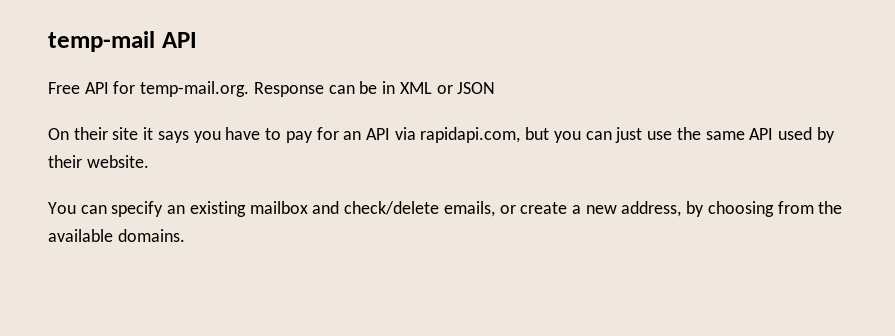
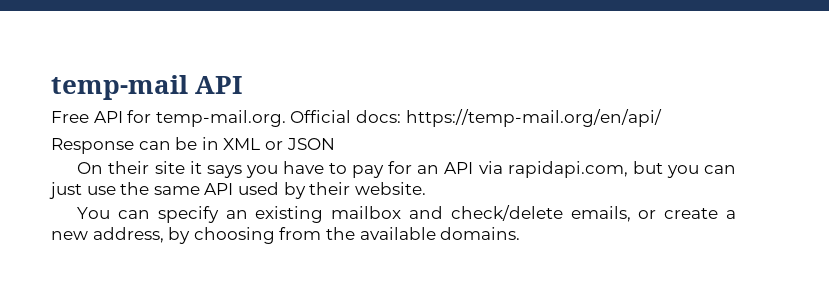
- Free API for temp-mail.org. Response can be in XML or JSON
+ Free API for temp-mail.org. Official docs: https://temp-mail.org/en/api/
+ Response can be in XML or JSON

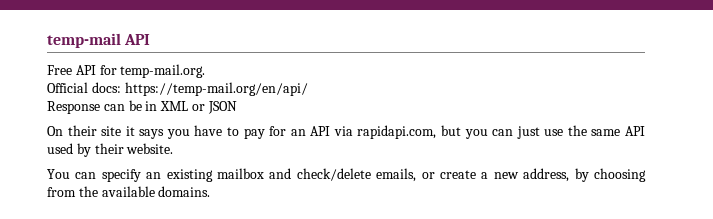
- Free API for temp-mail.org. Official docs: https://temp-mail.org/en/api/
+ Free API for temp-mail.org.
+ Official docs: https://temp-mail.org/en/api/

